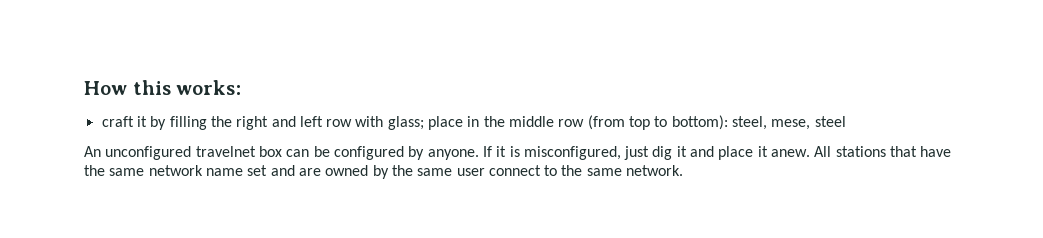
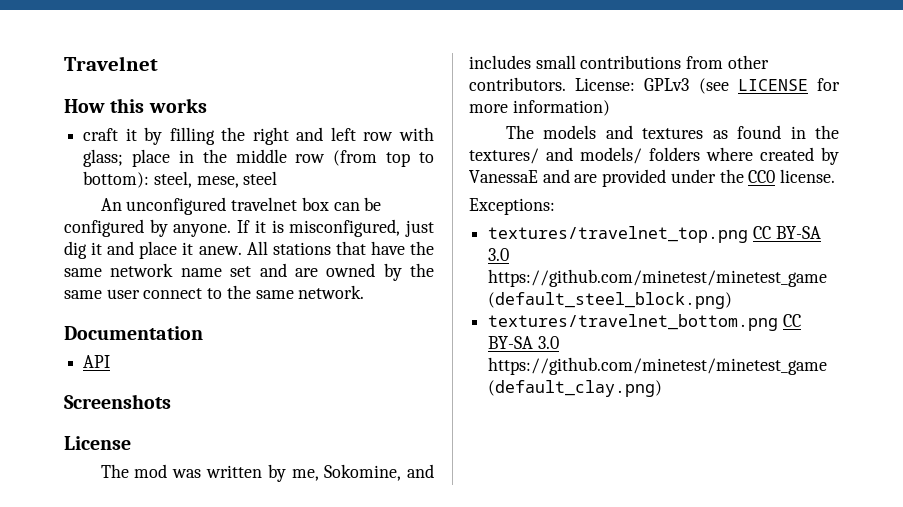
+ Travelnet
- How this works:
+ How this works
+ Documentation
+ API
+ Screenshots
+ License
+ The mod was written by me, Sokomine, and includes small contributions from other contributors. License: GPLv3 (see LICENSE for more information)
+ The models and textures as found in the textures/ and models/ folders where created by VanessaE and are provided under the CC0 license.
+ Exceptions:
+ textures/travelnet_top.png CC BY-SA 3.0 https://github.com/minetest/minetest_game (default_steel_block.png)
+ textures/travelnet_bottom.png CC BY-SA 3.0 https://github.com/minetest/minetest_game (default_clay.png)

